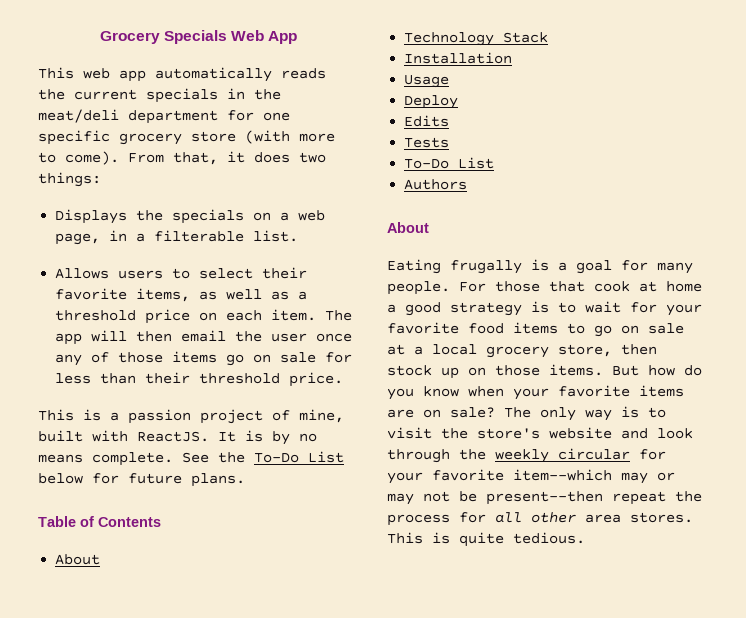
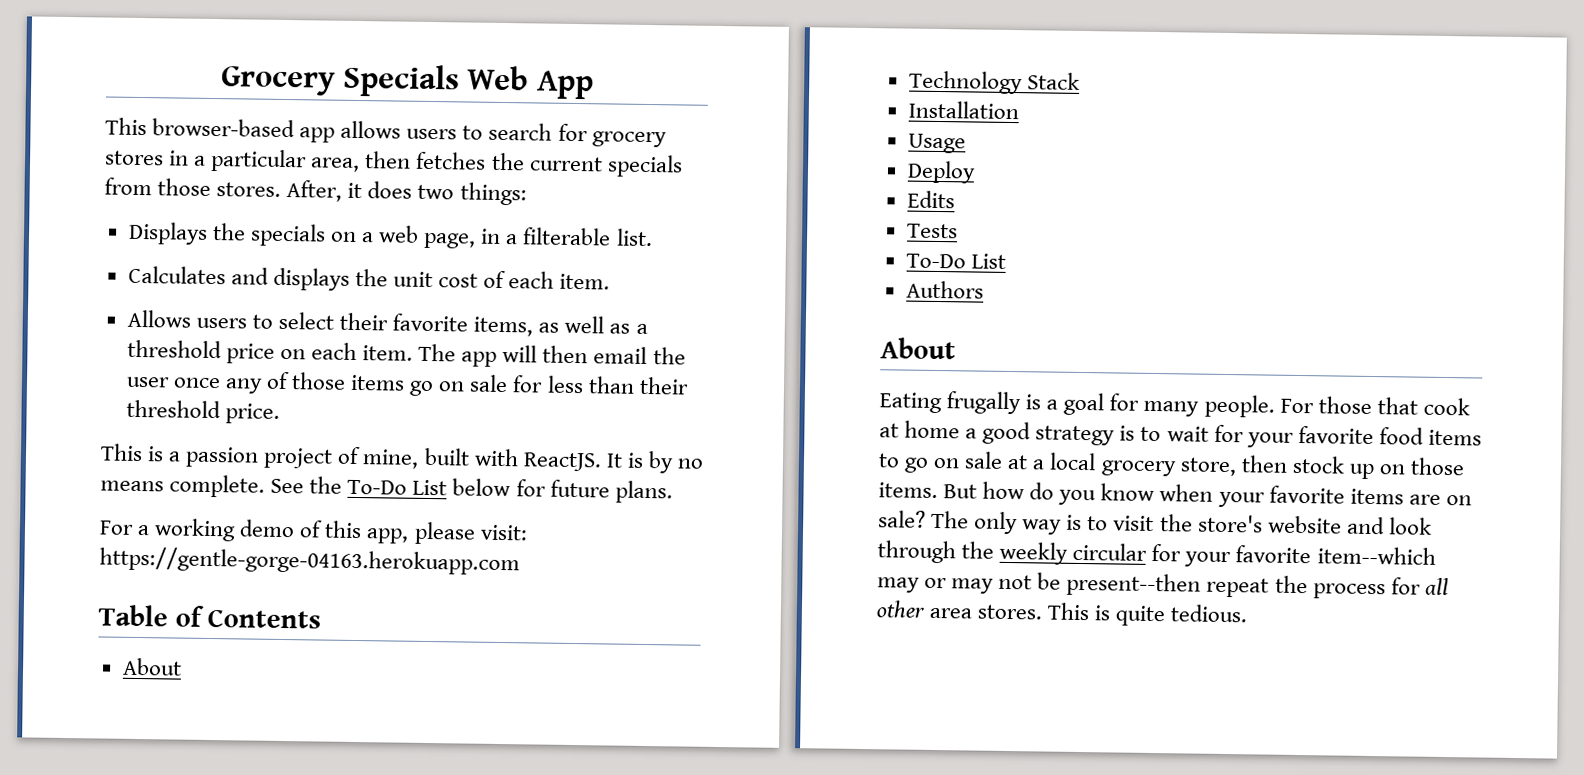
- This web app automatically reads the current specials in the meat/deli department for one specific grocery store (with more to come). From that, it does two things:
+ This browser-based app allows users to search for grocery stores in a particular area, then fetches the current specials from those stores. After, it does two things:
+ Calculates and displays the unit cost of each item.
+ For a working demo of this app, please visit: https://gentle-gorge-04163.herokuapp.com

